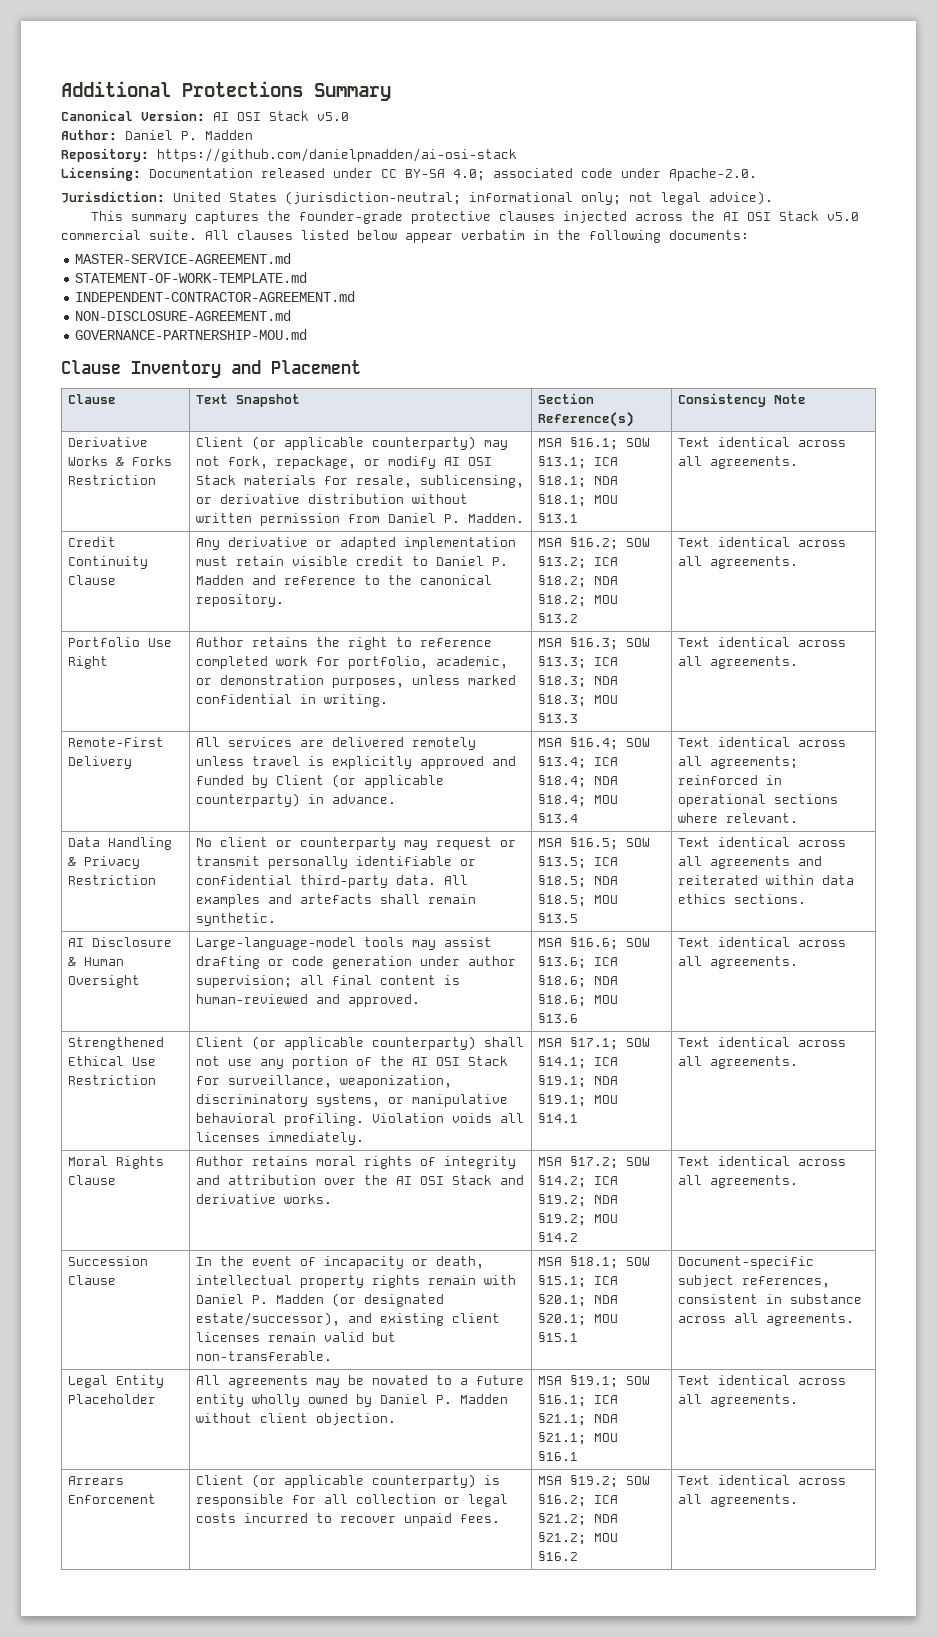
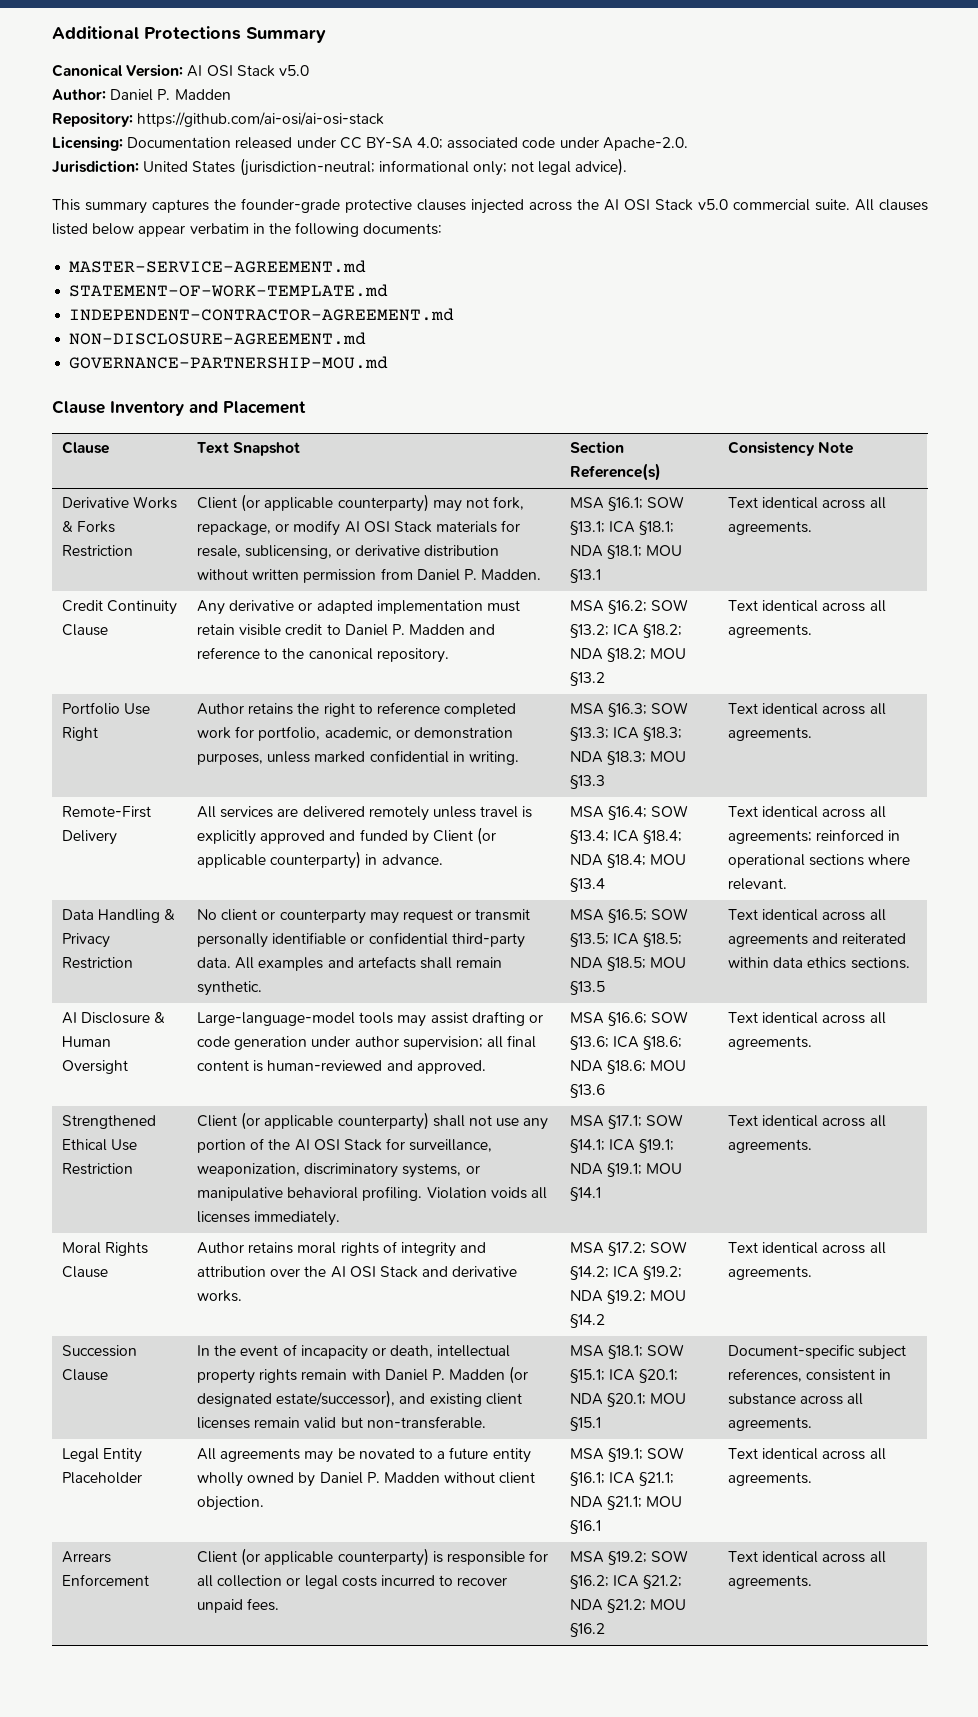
- Repository: https://github.com/danielpmadden/ai-osi-stack
+ Repository: https://github.com/ai-osi/ai-osi-stack

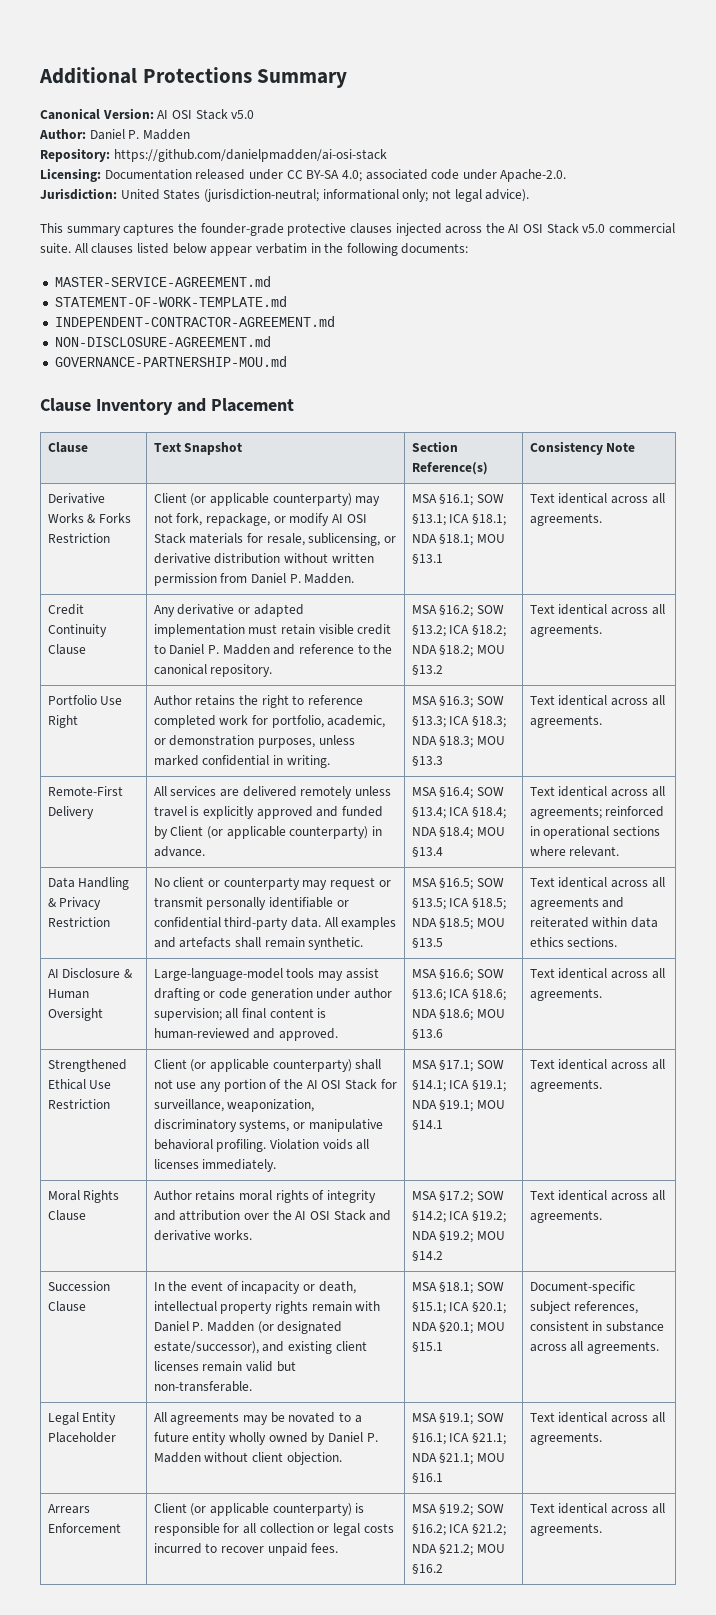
- Repository: https://github.com/ai-osi/ai-osi-stack
+ Repository: https://github.com/danielpmadden/ai-osi-stack

